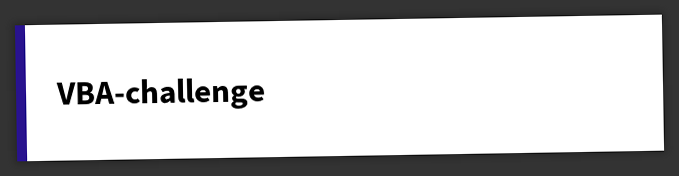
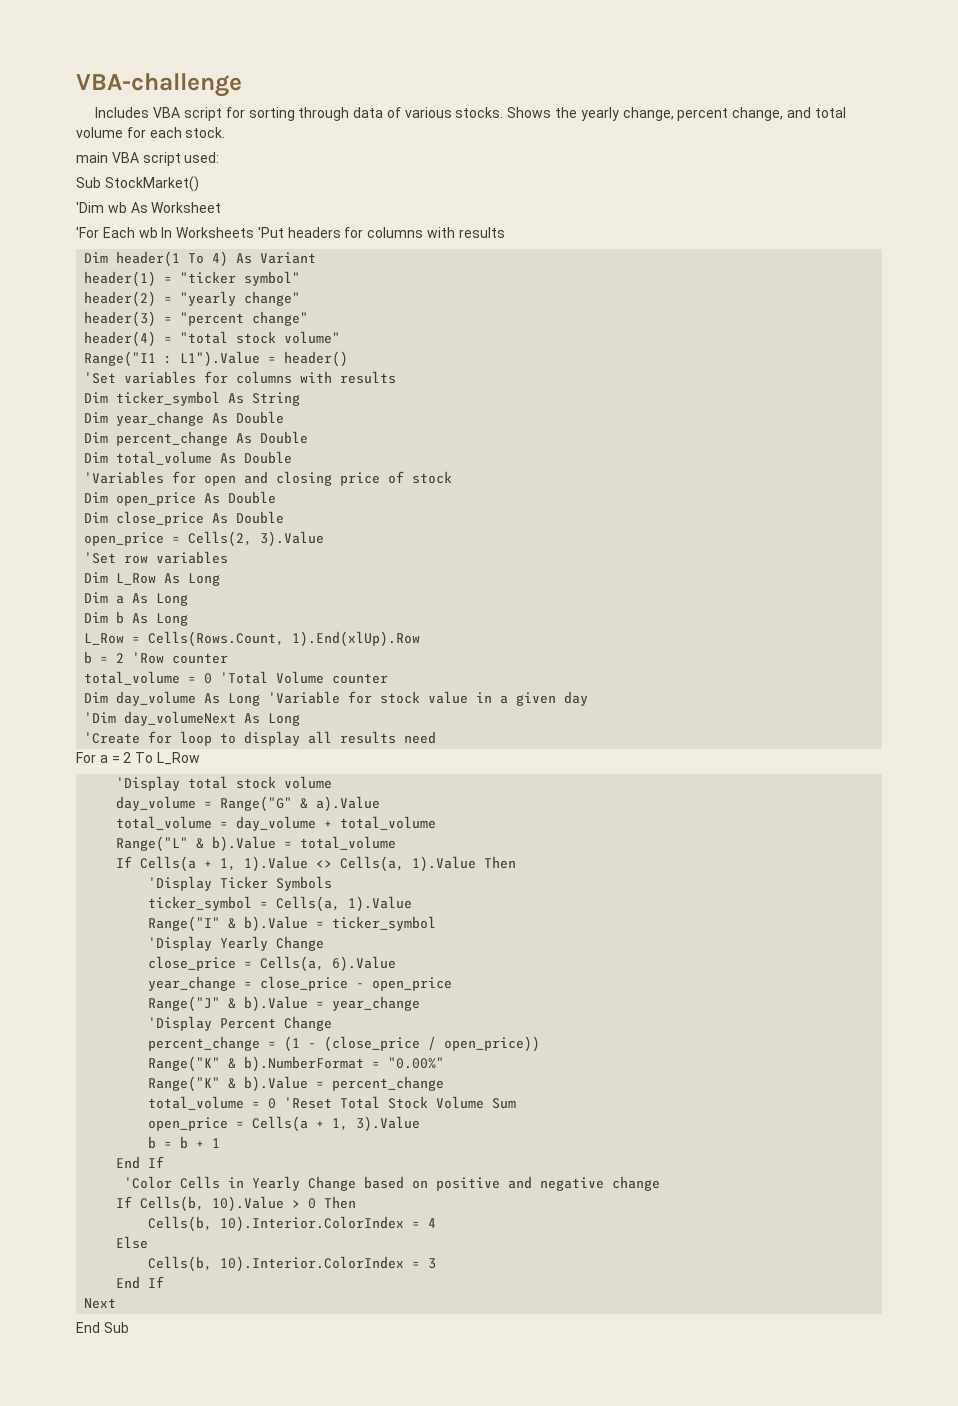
+ Includes VBA script for sorting through data of various stocks. Shows the yearly change, percent change, and total volume for each stock.
+ main VBA script used:
+ Sub StockMarket()
+ 'Dim wb As Worksheet
+ 'For Each wb In Worksheets 'Put headers for columns with results
+ Dim header(1 To 4) As Variant
+ header(1) = "ticker symbol"
+ header(2) = "yearly change"
+ header(3) = "percent change"
+ header(4) = "total stock volume"
+ Range("I1 : L1").Value = header()
+ 'Set variables for columns with results
+ Dim ticker_symbol As String
+ Dim year_change As Double
+ Dim percent_change As Double
+ Dim total_volume As Double
+ 'Variables for open and closing price of stock
+ Dim open_price As Double
+ Dim close_price As Double
+ open_price = Cells(2, 3).Value
+ 'Set row variables
+ Dim L_Row As Long
+ Dim a As Long
+ Dim b As Long
+ L_Row = Cells(Rows.Count, 1).End(xlUp).Row
+ b = 2 'Row counter
+ total_volume = 0 'Total Volume counter
+ Dim day_volume As Long 'Variable for stock value in a given day
+ 'Dim day_volumeNext As Long
+ 'Create for loop to display all results need
+ For a = 2 To L_Row
+ 'Display total stock volume
+ day_volume = Range("G" & a).Value
+ total_volume = day_volume + total_volume
+ Range("L" & b).Value = total_volume
+ If Cells(a + 1, 1).Value <> Cells(a, 1).Value Then
+ 'Display Ticker Symbols
+ ticker_symbol = Cells(a, 1).Value
+ Range("I" & b).Value = ticker_symbol
+ 'Display Yearly Change
+ close_price = Cells(a, 6).Value
+ year_change = close_price - open_price
+ Range("J" & b).Value = year_change
+ 'Display Percent Change
+ percent_change = (1 - (close_price / open_price))
+ Range("K" & b).NumberFormat = "0.00%"
+ Range("K" & b).Value = percent_change
+ total_volume = 0 'Reset Total Stock Volume Sum
+ open_price = Cells(a + 1, 3).Value
+ b = b + 1
+ End If
+ 'Color Cells in Yearly Change based on positive and negative change
+ If Cells(b, 10).Value > 0 Then
+ Cells(b, 10).Interior.ColorIndex = 4
+ Else
+ Cells(b, 10).Interior.ColorIndex = 3
+ End If
+ Next
+ End Sub

